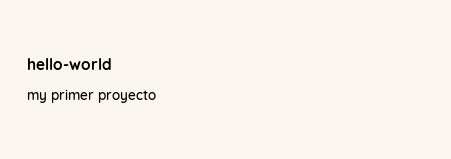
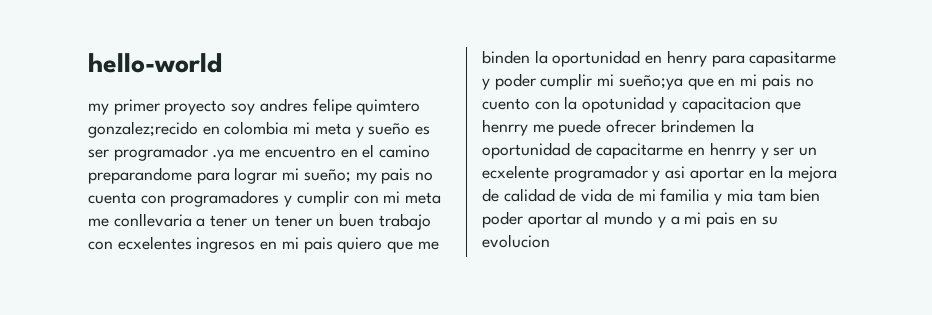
- my primer proyecto
+ my primer proyecto soy andres felipe quimtero gonzalez;recido en colombia mi meta y sueño es ser programador .ya me encuentro en el camino preparandome para lograr mi sueño; my pais no cuenta con programadores y cumplir con mi meta me conllevaria a tener un tener un buen trabajo con ecxelentes ingresos en mi pais quiero que me binden la oportunidad en henry para capasitarme y poder cumplir mi sueño;ya que en mi pais no cuento con la opotunidad y capacitacion que henrry me puede ofrecer brindemen la oportunidad de capacitarme en henrry y ser un ecxelente programador y asi aportar en la mejora de calidad de vida de mi familia y mia tam bien poder aportar al mundo y a mi pais en su evolucion

